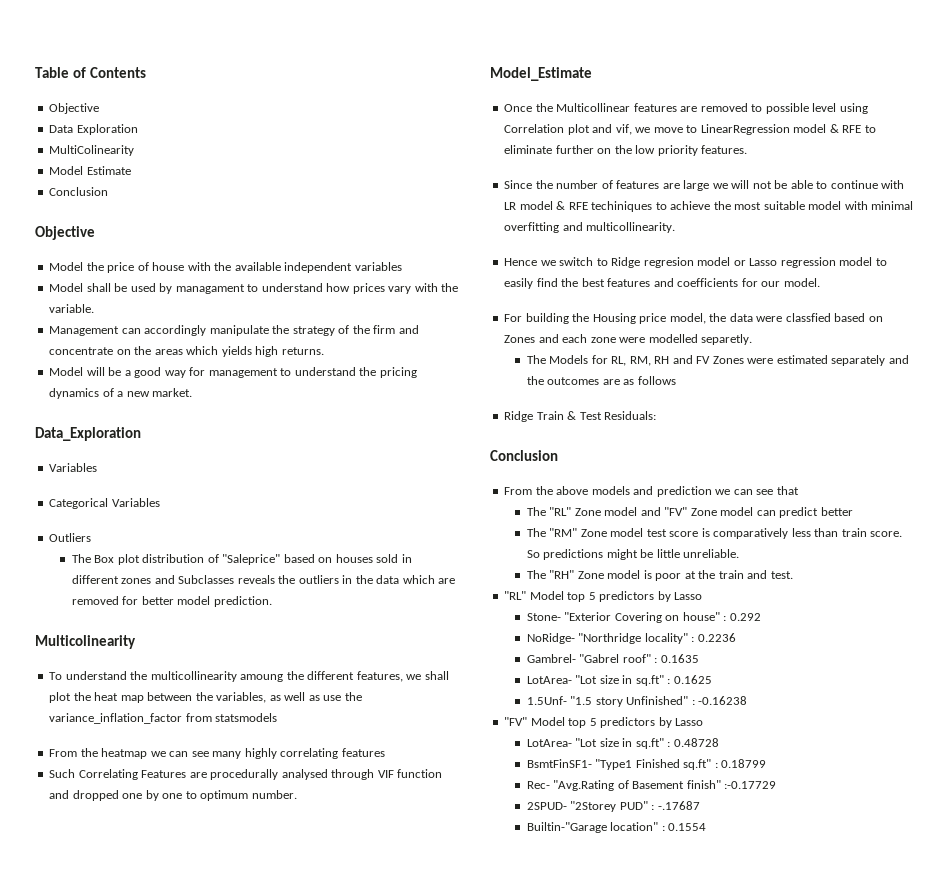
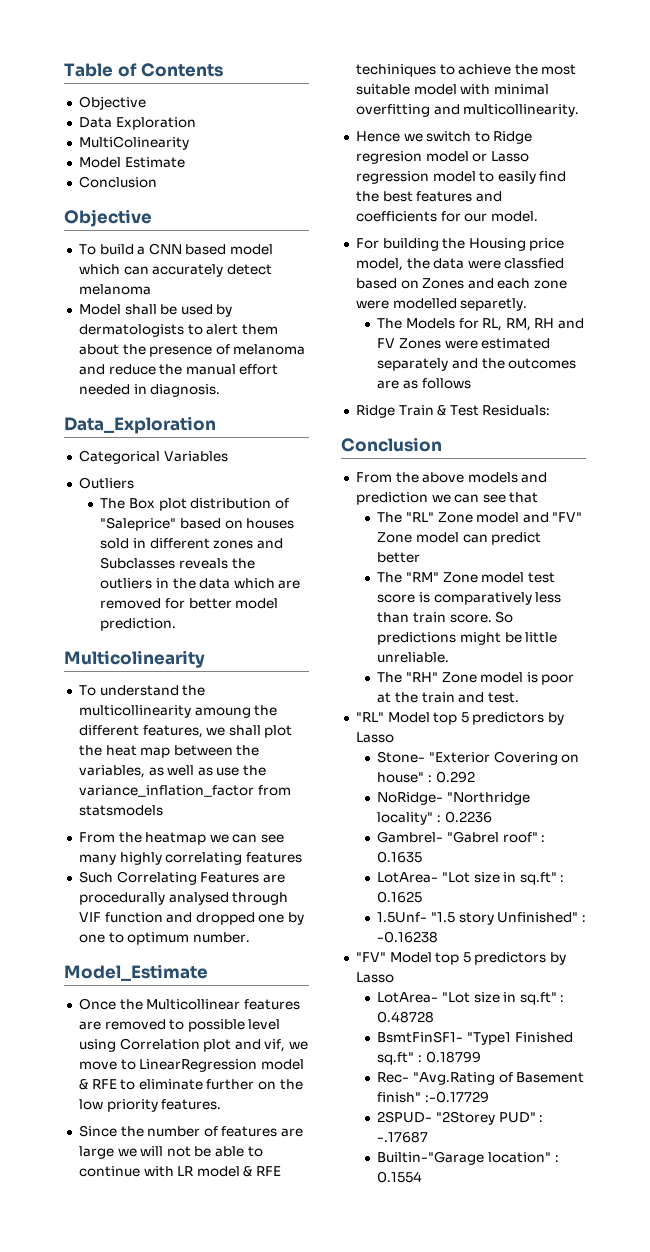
- Model the price of house with the available independent variables
+ To build a CNN based model which can accurately detect melanoma
- Model shall be used by managament to understand how prices vary with the variable.
- Management can accordingly manipulate the strategy of the firm and concentrate on the areas which yields high returns.
- Model will be a good way for management to understand the pricing dynamics of a new market.
+ Model shall be used by dermatologists to alert them about the presence of melanoma and reduce the manual effort needed in diagnosis.
  Data_Exploration
- Variables

